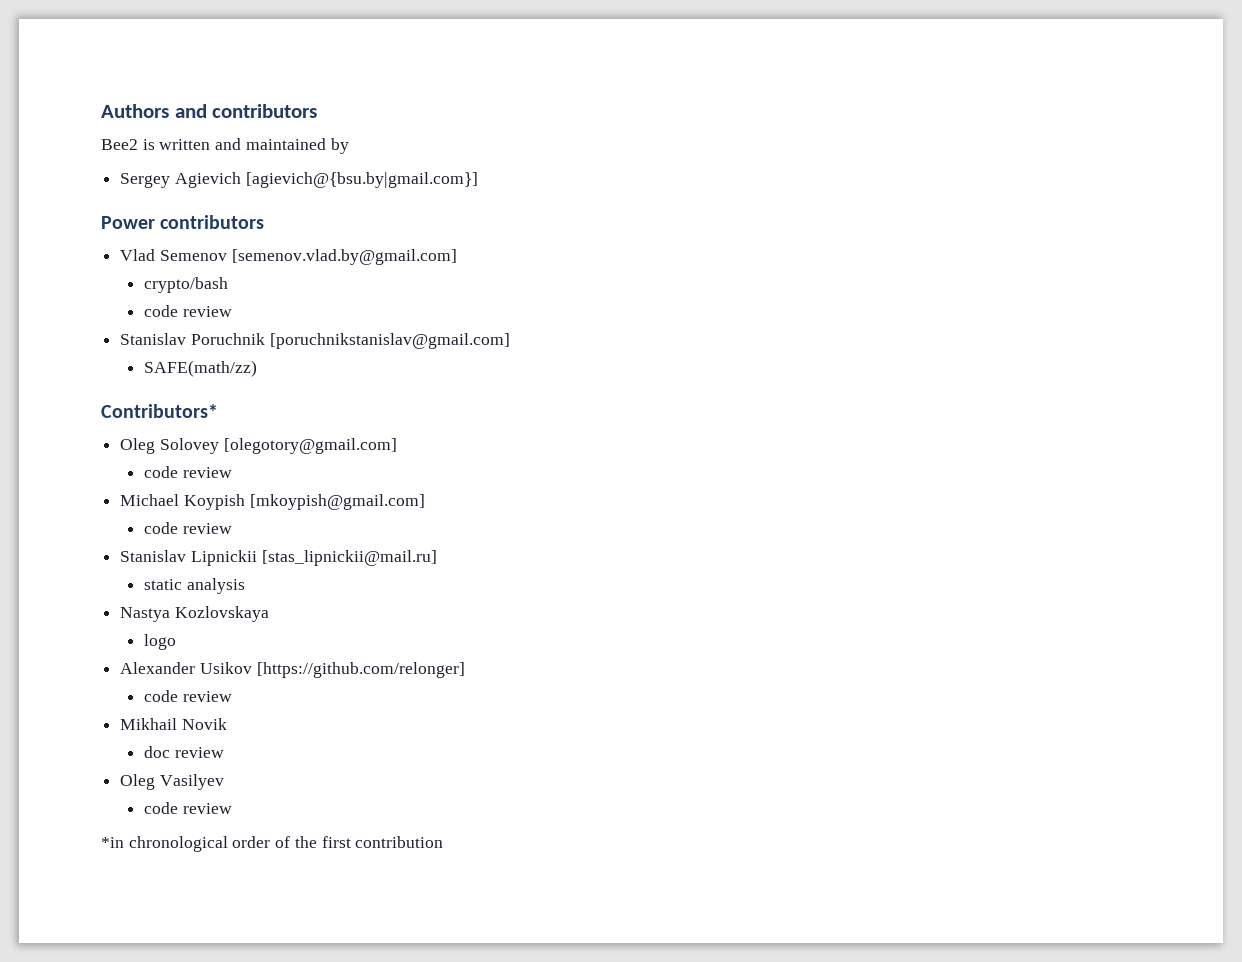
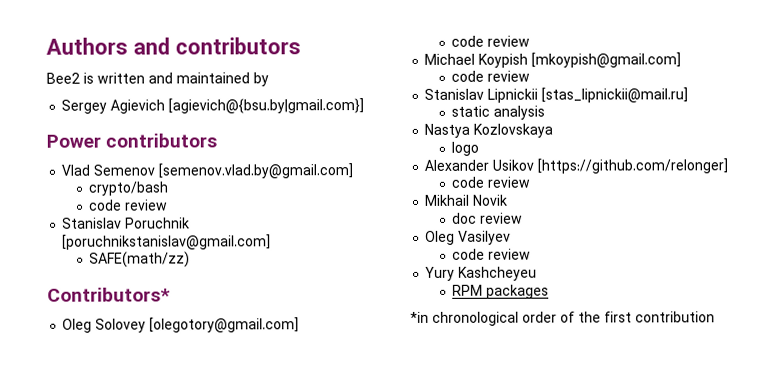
+ Yury Kashcheyeu
+ RPM packages

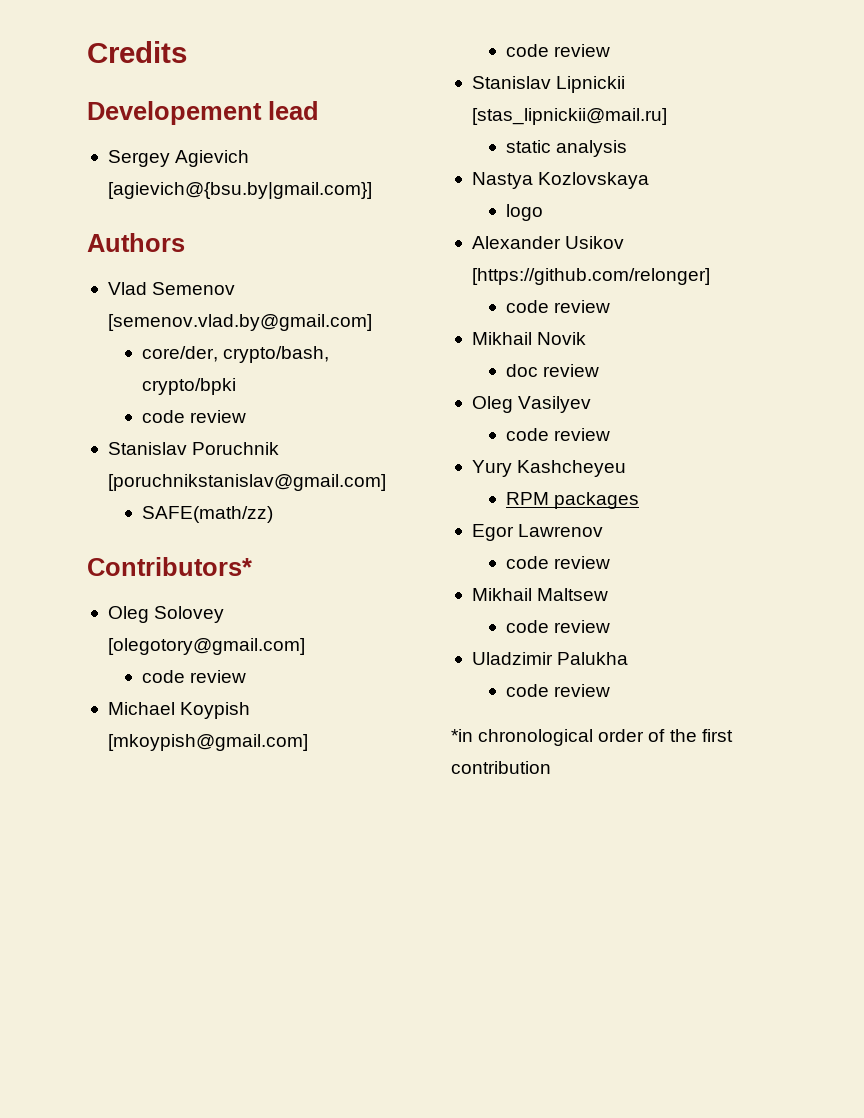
- Authors and contributors
- Bee2 is written and maintained by
+ Credits
+ Developement lead
- Power contributors
+ Authors
- crypto/bash
+ core/der, crypto/bash, crypto/bpki
+ Egor Lawrenov
+ code review
+ Mikhail Maltsew
+ code review
+ Uladzimir Palukha
+ code review

